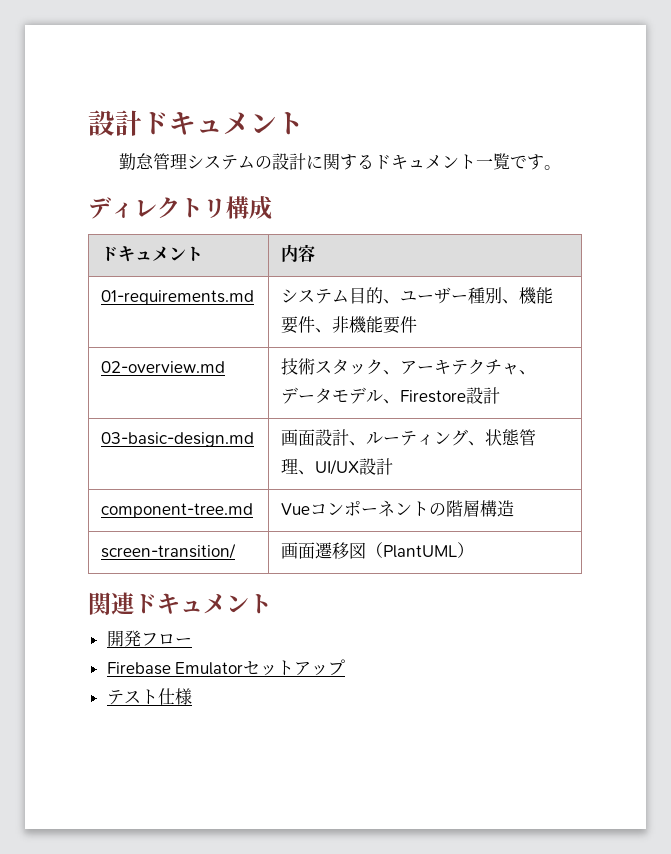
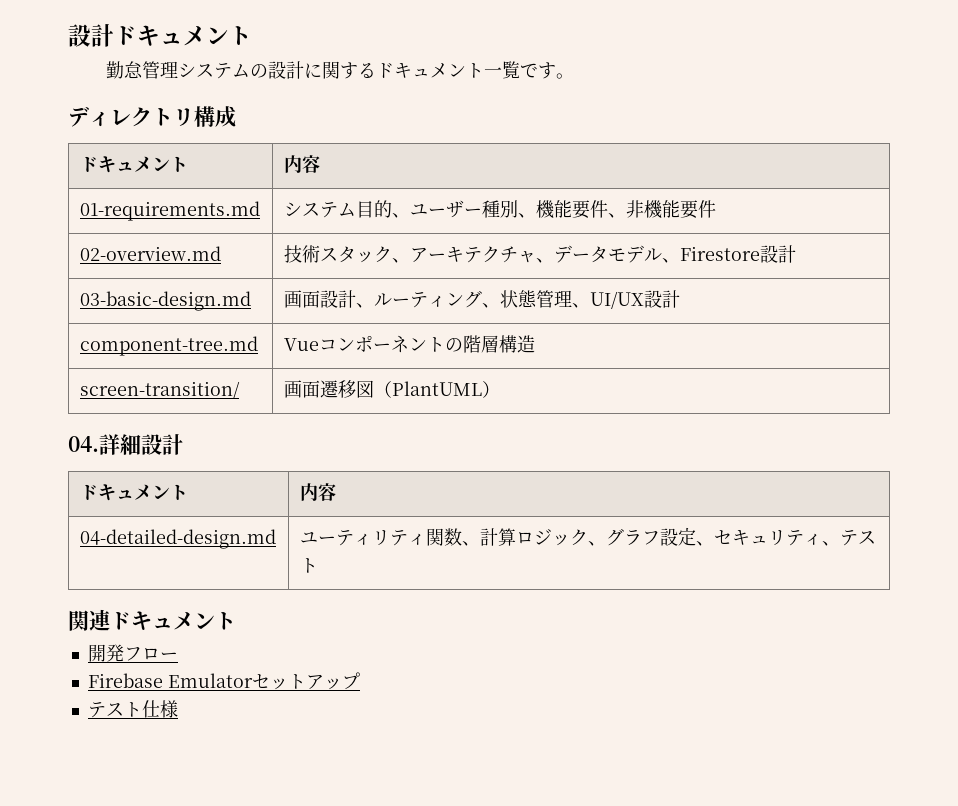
+ 04.詳細設計
+ ドキュメント | 内容
+ 04-detailed-design.md | ユーティリティ関数、計算ロジック、グラフ設定、セキュリティ、テスト

